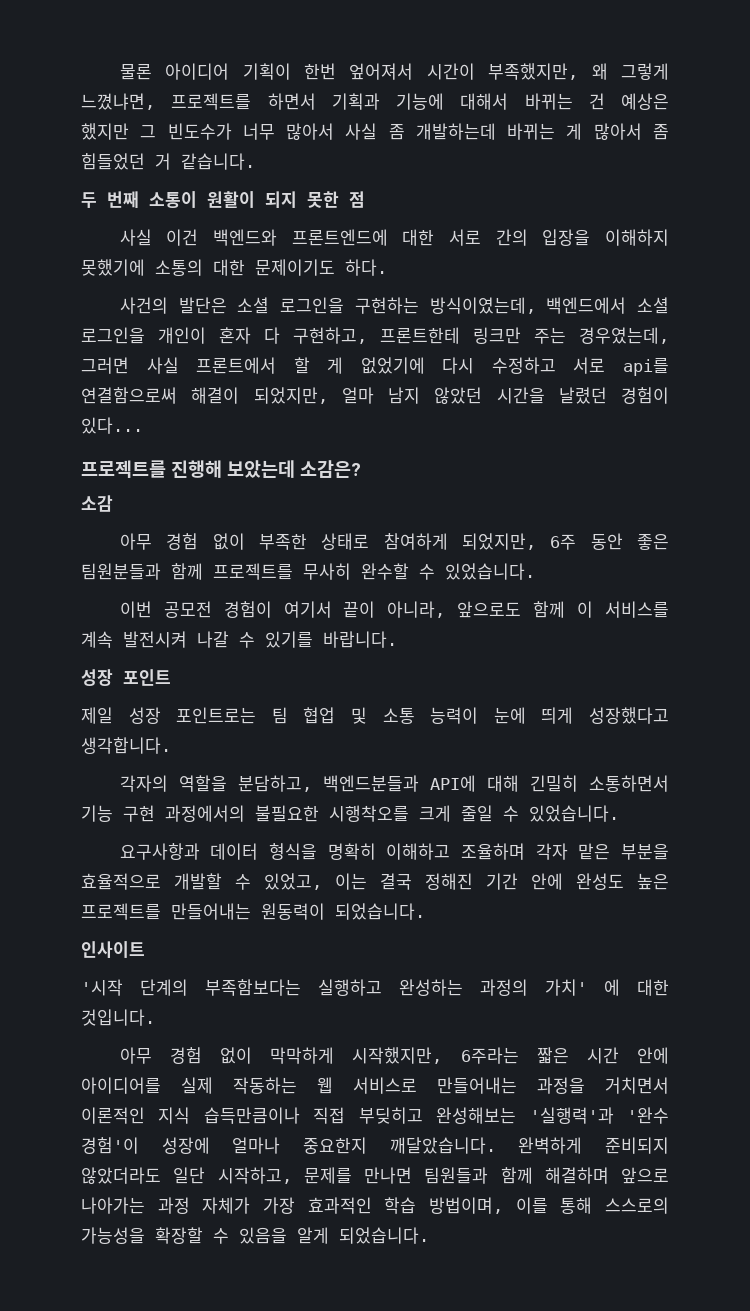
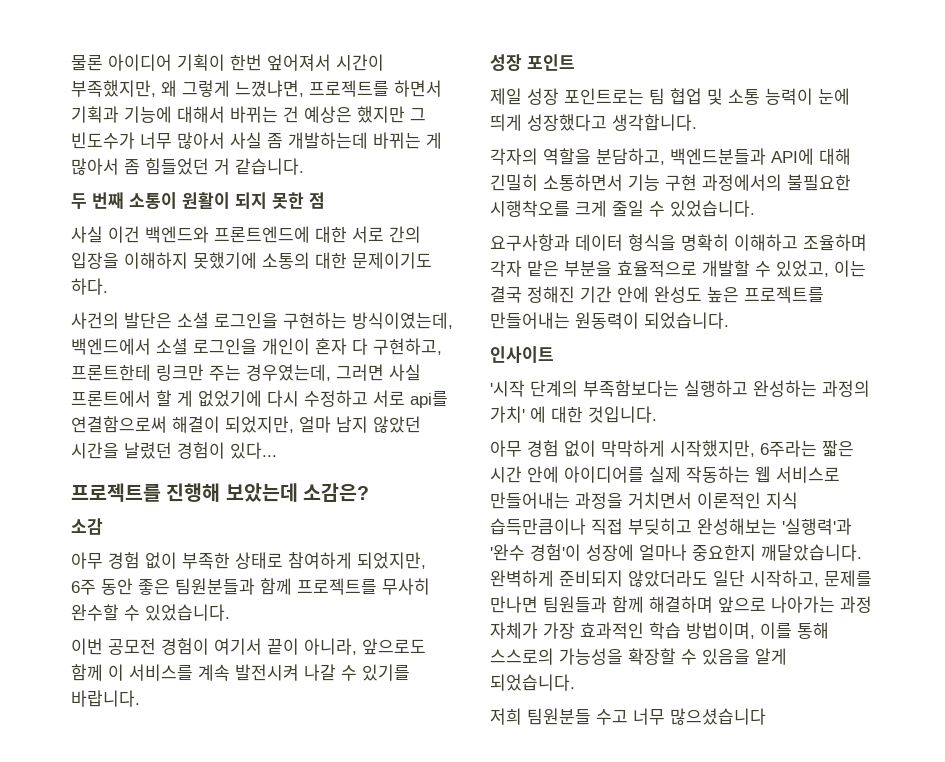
+ 저희 팀원분들 수고 너무 많으셨습니다

